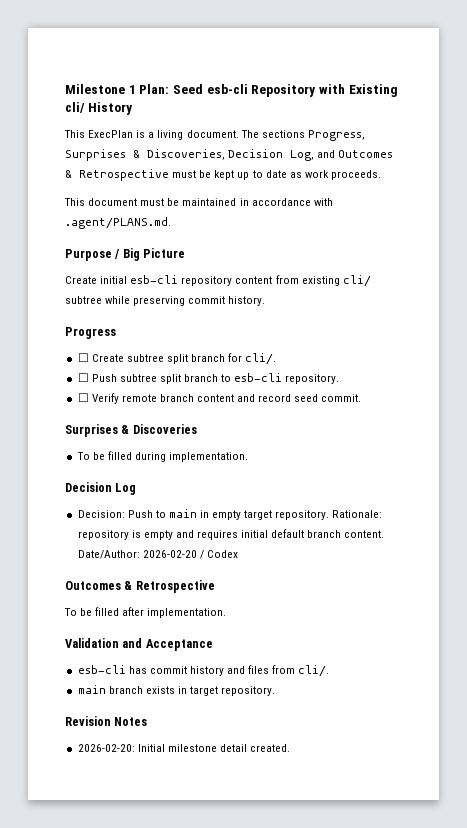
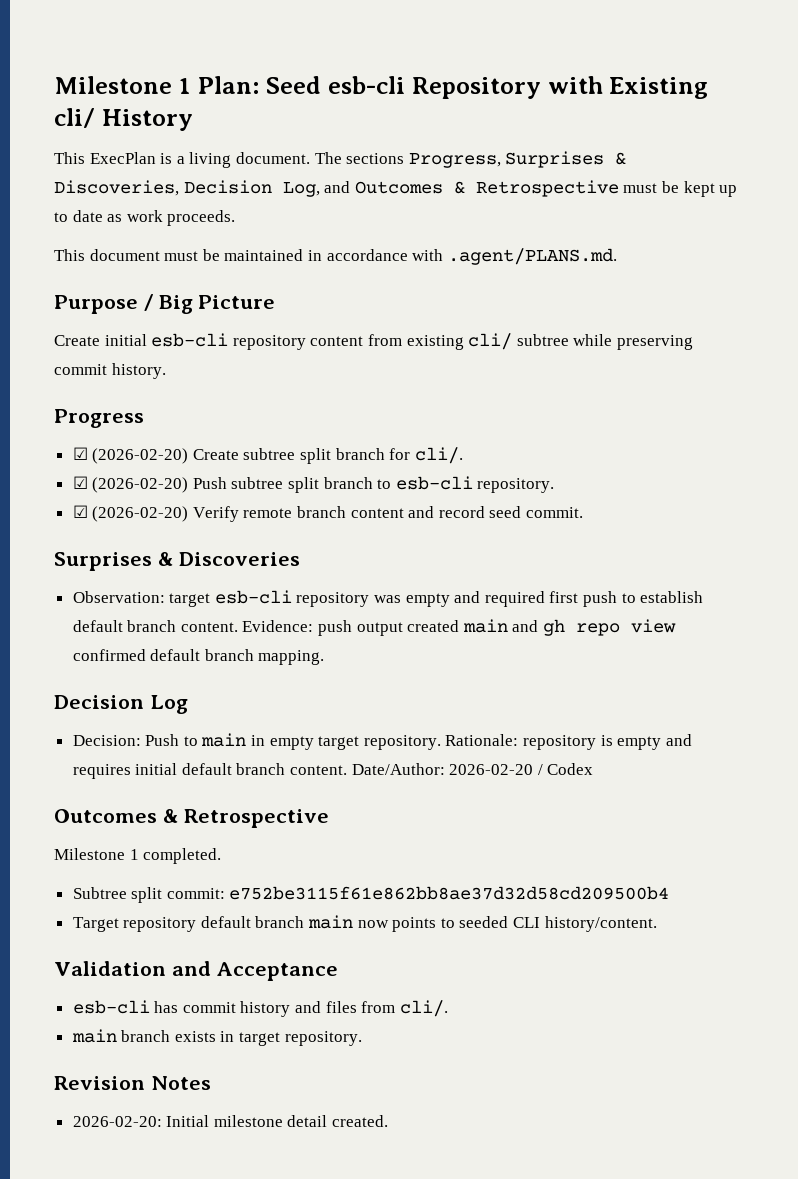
- ☐ Create subtree split branch for cli/.
+ ☑ (2026-02-20) Create subtree split branch for cli/.
- ☐ Push subtree split branch to esb-cli repository.
+ ☑ (2026-02-20) Push subtree split branch to esb-cli repository.
- ☐ Verify remote branch content and record seed commit.
+ ☑ (2026-02-20) Verify remote branch content and record seed commit.
- To be filled during implementation.
+ Observation: target esb-cli repository was empty and required first push to establish default branch content. Evidence: push output created main and gh repo view confirmed default branch mapping.
- To be filled after implementation.
+ Milestone 1 completed.
+ Subtree split commit: e752be3115f61e862bb8ae37d32d58cd209500b4
+ Target repository default branch main now points to seeded CLI history/content.

